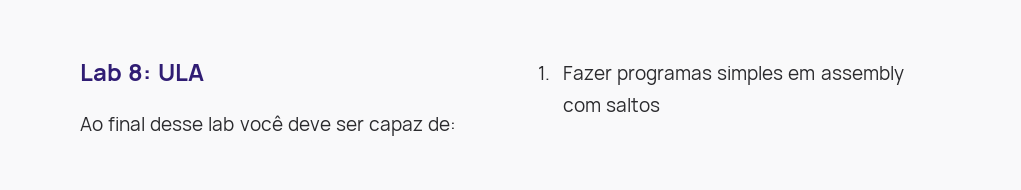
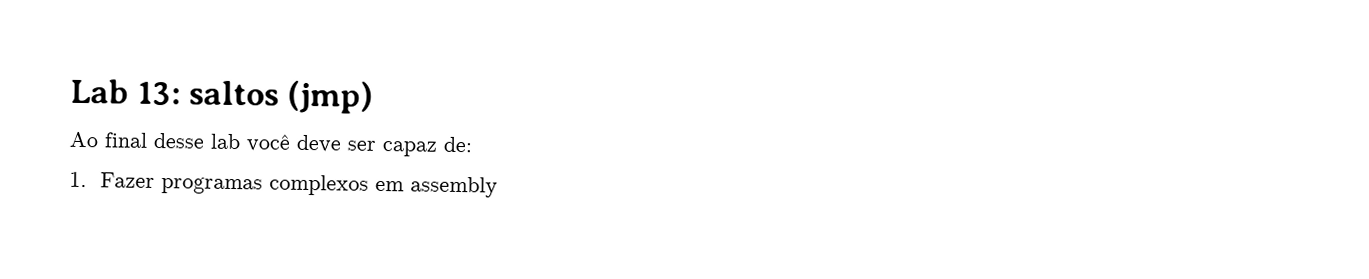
- Lab 8: ULA
+ Lab 13: saltos (jmp)
- 1. Fazer programas simples em assembly com saltos
+ 1. Fazer programas complexos em assembly

